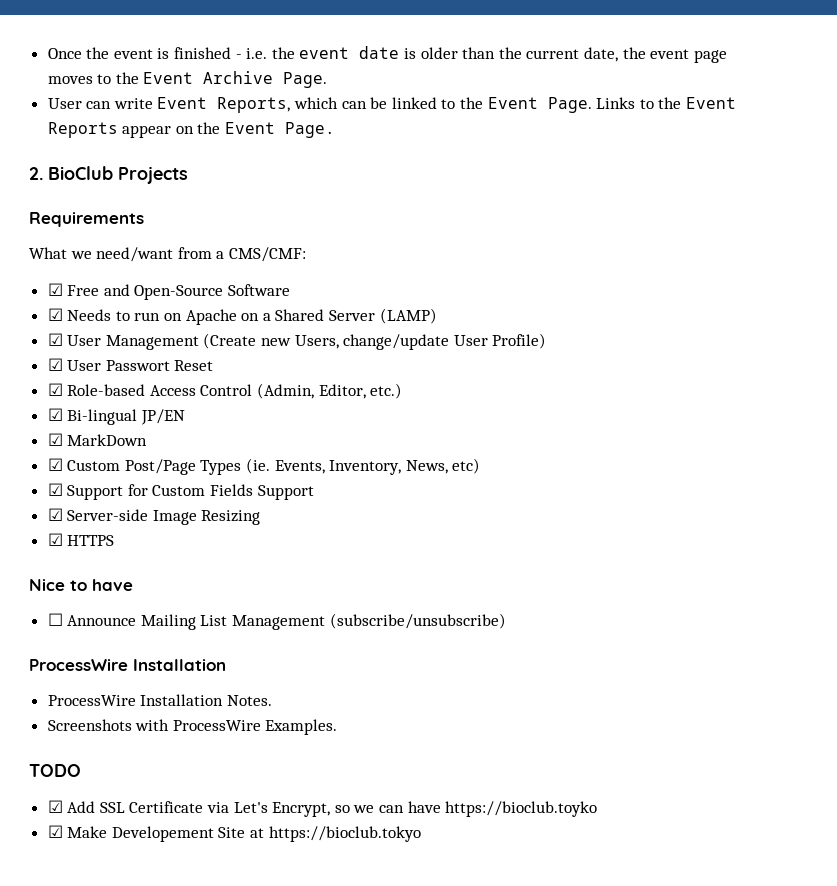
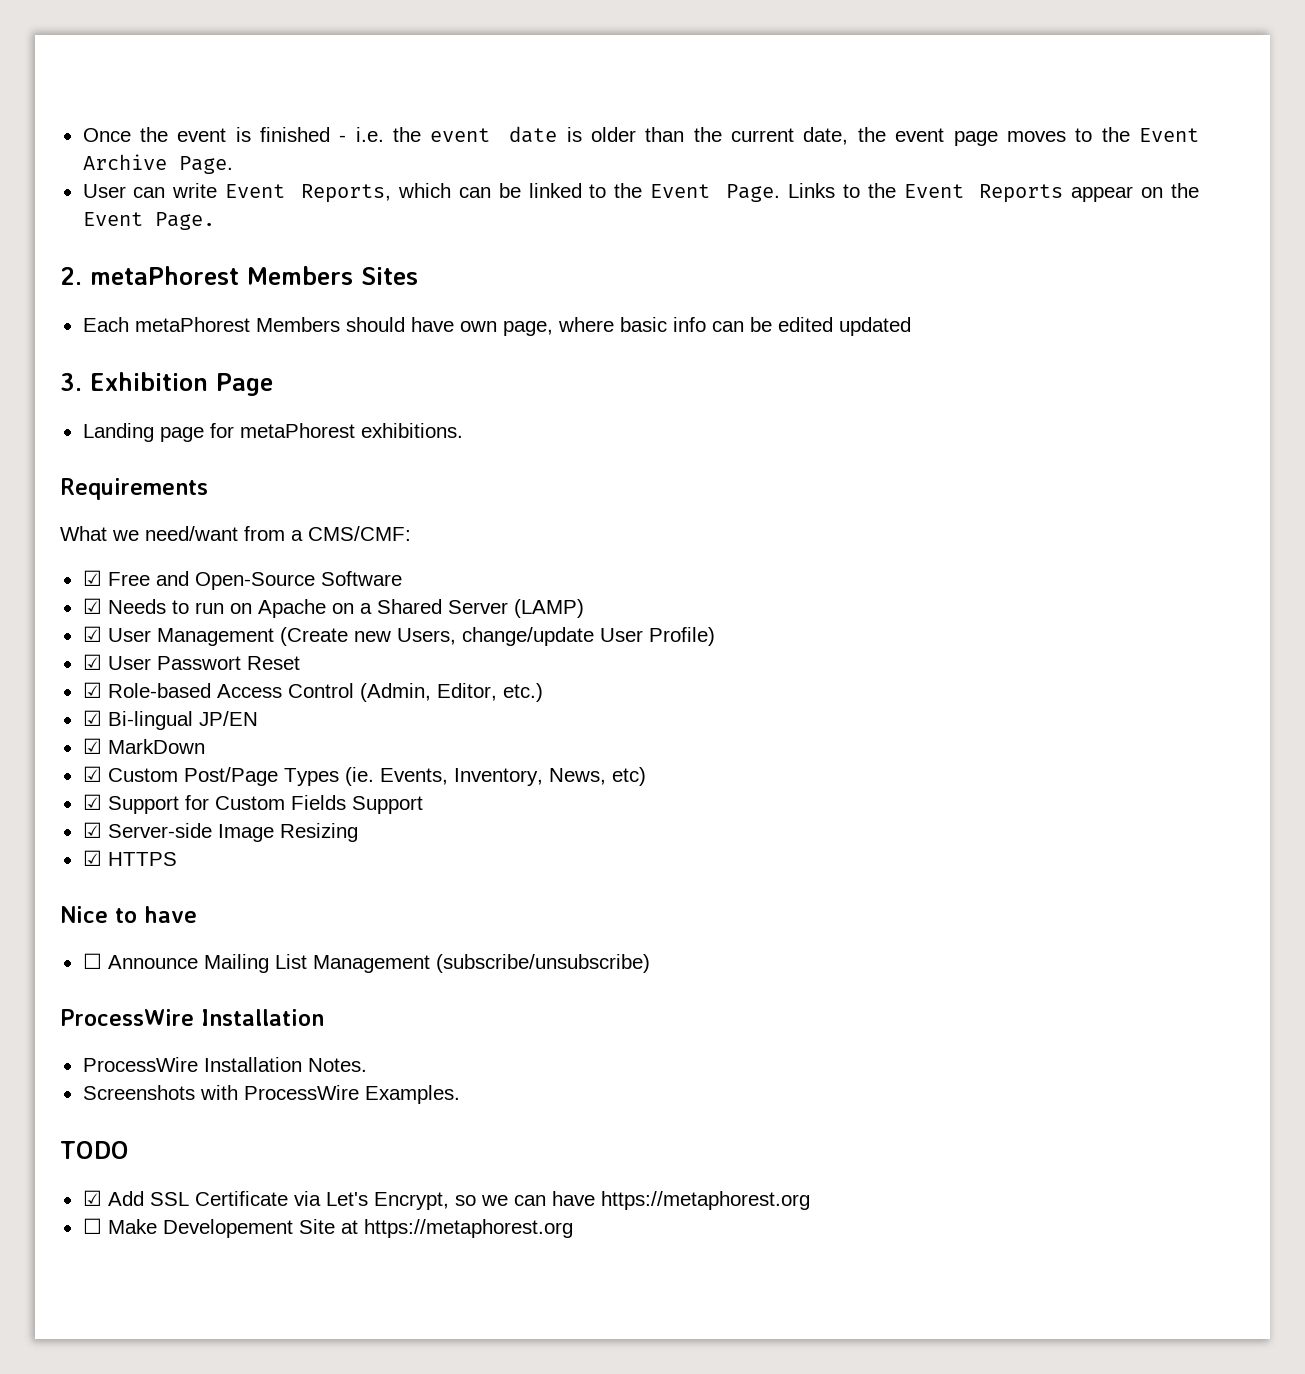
- 2. BioClub Projects
+ 2. metaPhorest Members Sites
+ Each metaPhorest Members should have own page, where basic info can be edited updated
+ 3. Exhibition Page
+ Landing page for metaPhorest exhibitions.
- ☑ Add SSL Certificate via Let's Encrypt, so we can have https://bioclub.toyko
- ☑ Make Developement Site at https://bioclub.tokyo
+ ☑ Add SSL Certificate via Let's Encrypt, so we can have https://metaphorest.org
+ ☐ Make Developement Site at https://metaphorest.org

